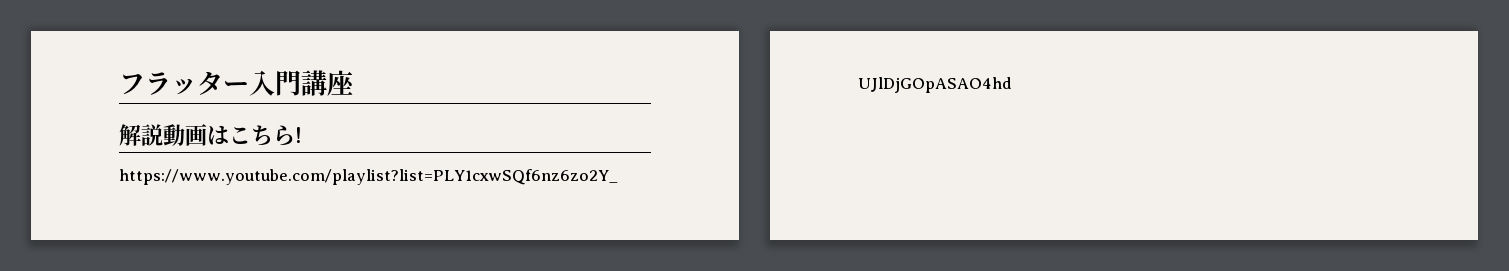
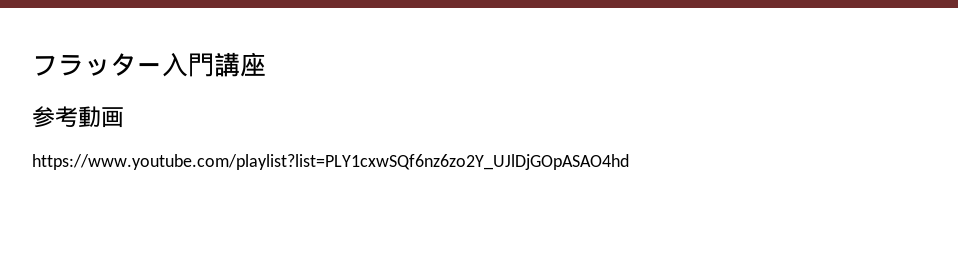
- 解説動画はこちら!
+ 参考動画

